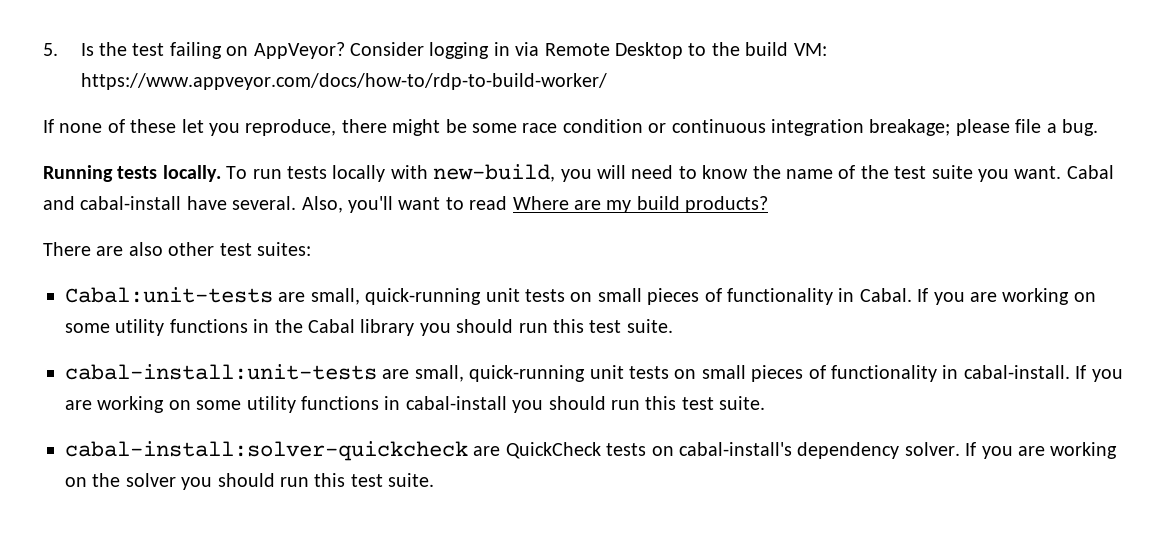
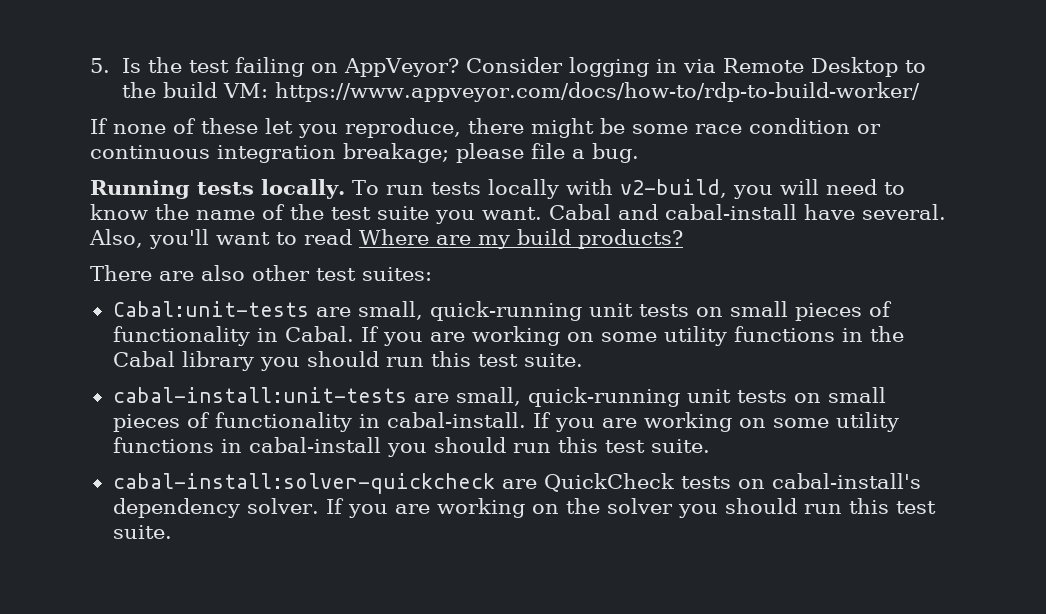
- To run tests locally with new-build, you will need to know the name of the test suite you want.
+ To run tests locally with v2-build, you will need to know the name of the test suite you want.

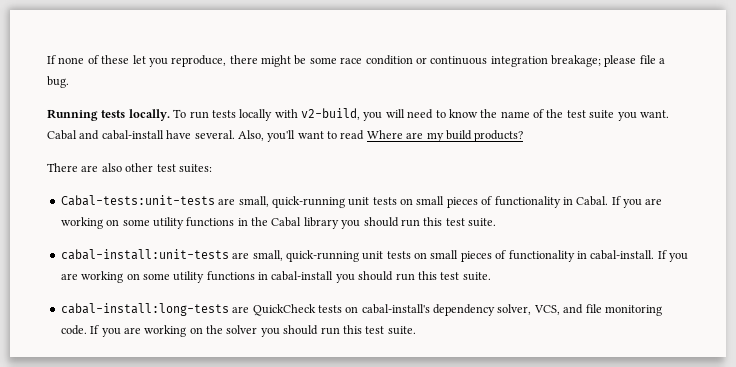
- 5. Is the test failing on AppVeyor? Consider logging in via Remote Desktop to the build VM: https://www.appveyor.com/docs/how-to/rdp-to-build-worker/
- Cabal:unit-tests are small, quick-running unit tests on small pieces of functionality in Cabal.
+ Cabal-tests:unit-tests are small, quick-running unit tests on small pieces of functionality in Cabal.
- cabal-install:solver-quickcheck are QuickCheck tests on cabal-install's dependency solver.
+ cabal-install:long-tests are QuickCheck tests on cabal-install's dependency solver, VCS, and file monitoring code.

